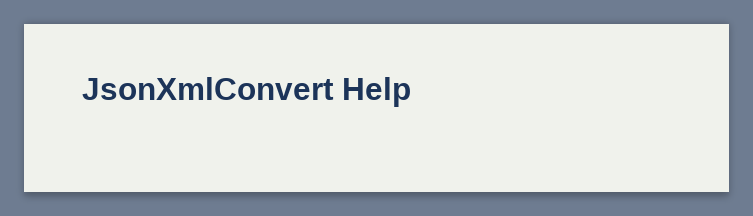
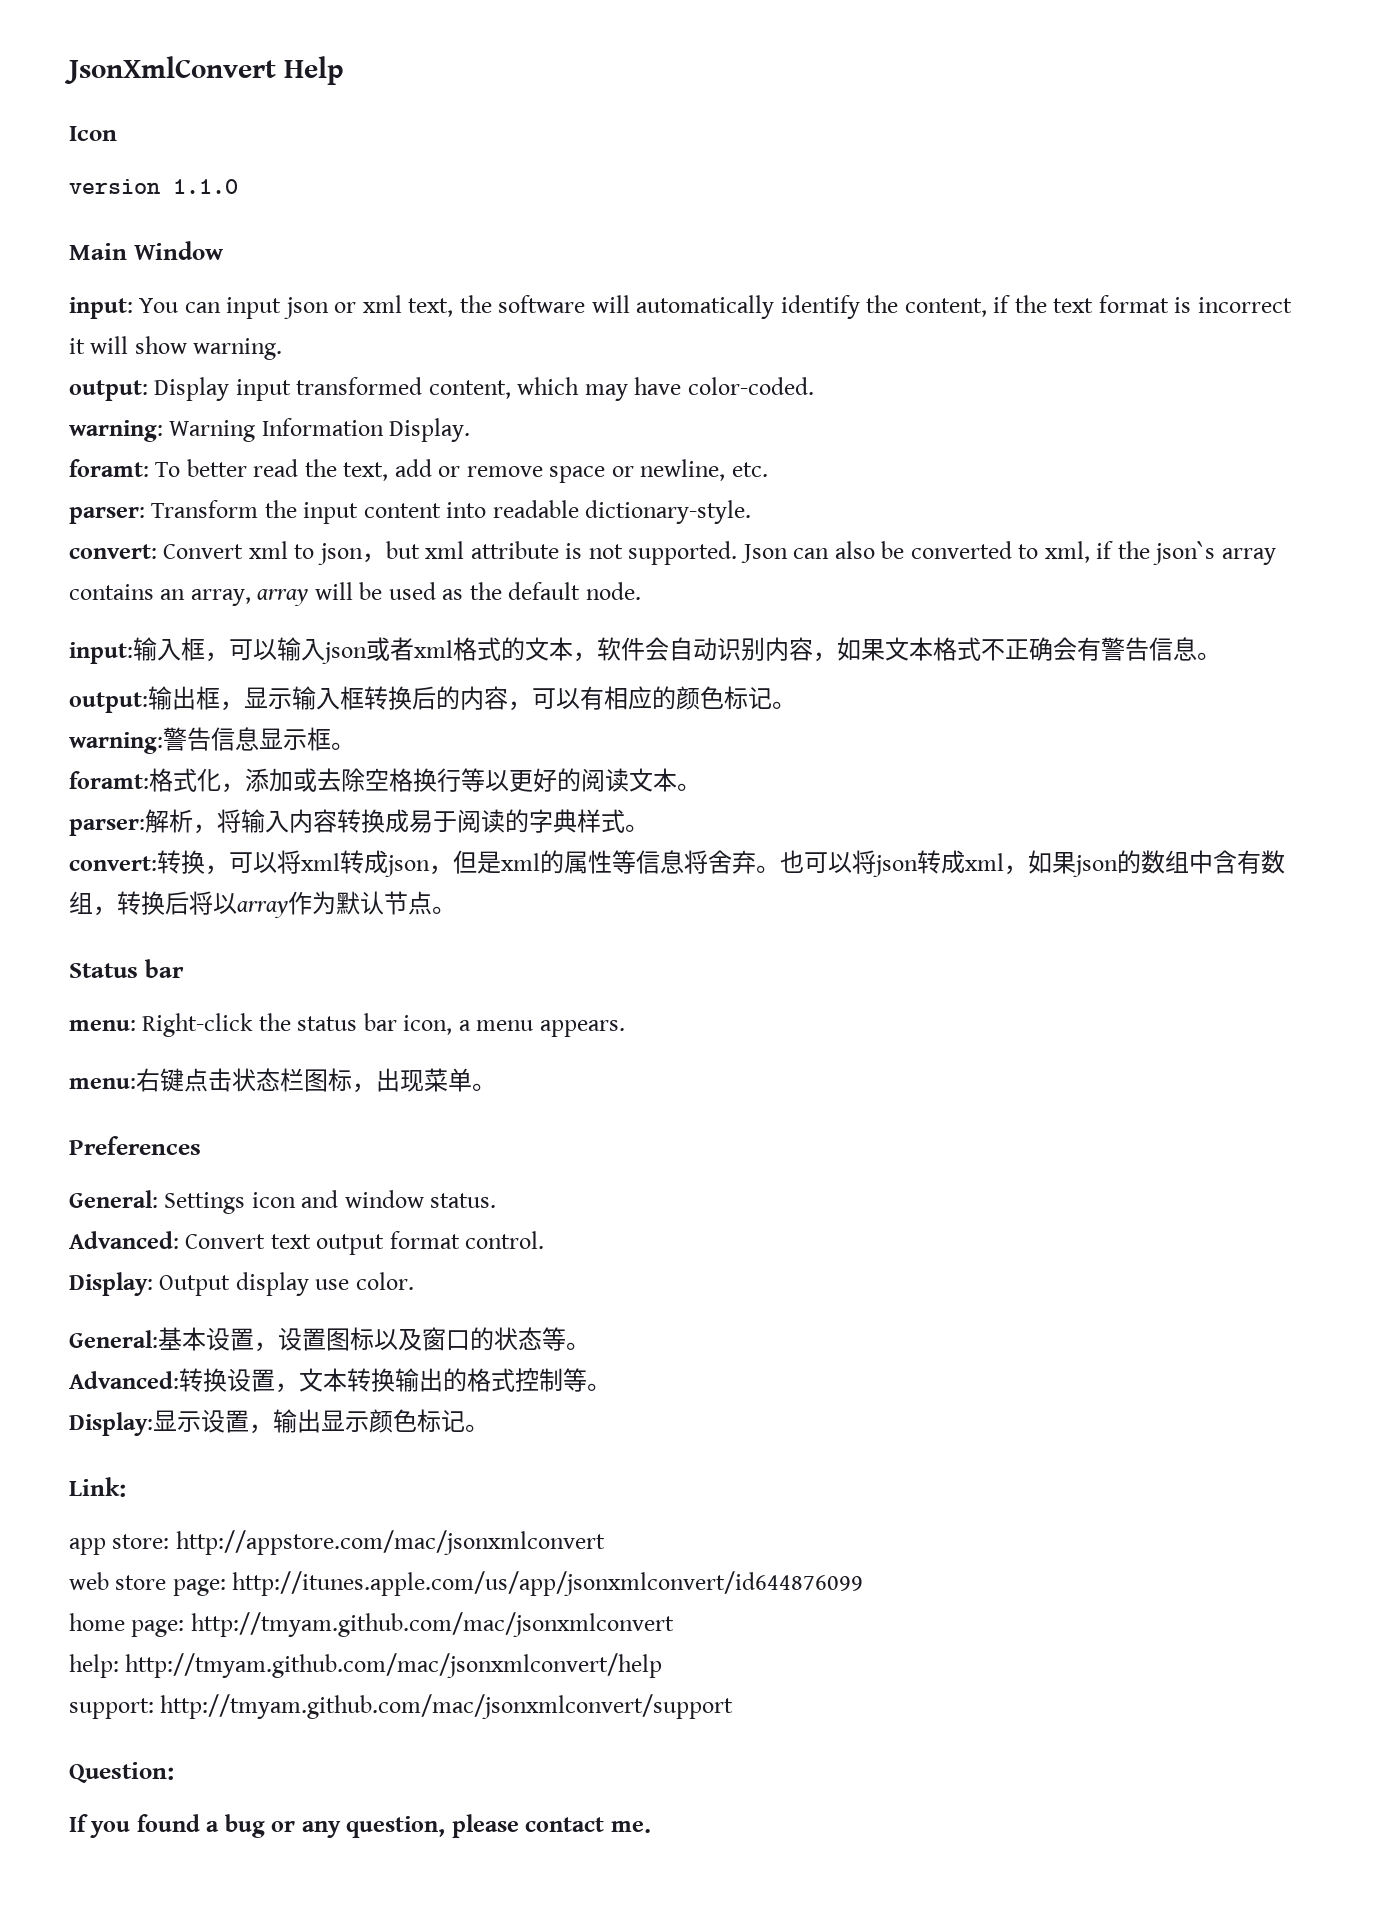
+ Icon
+ version 1.1.0
+ Main Window
+ input: You can input json or xml text, the software will automatically identify the content, if the text format is incorrect it will show warning.
+ output: Display input transformed content, which may have color-coded.
+ warning: Warning Information Display.
+ foramt: To better read the text, add or remove space or newline, etc.
+ parser: Transform the input content into readable dictionary-style.
+ convert: Convert xml to json，but xml attribute is not supported. Json can also be converted to xml, if the json`s array contains an array, array will be used as the default node.
+ input:输入框，可以输入json或者xml格式的文本，软件会自动识别内容，如果文本格式不正确会有警告信息。
+ output:输出框，显示输入框转换后的内容，可以有相应的颜色标记。
+ warning:警告信息显示框。
+ foramt:格式化，添加或去除空格换行等以更好的阅读文本。
+ parser:解析，将输入内容转换成易于阅读的字典样式。
+ convert:转换，可以将xml转成json，但是xml的属性等信息将舍弃。也可以将json转成xml，如果json的数组中含有数组，转换后将以array作为默认节点。
+ Status bar
+ menu: Right-click the status bar icon, a menu appears.
+ menu:右键点击状态栏图标，出现菜单。
+ Preferences
+ General: Settings icon and window status.
+ Advanced: Convert text output format control.
+ Display: Output display use color.
+ General:基本设置，设置图标以及窗口的状态等。
+ Advanced:转换设置，文本转换输出的格式控制等。
+ Display:显示设置，输出显示颜色标记。
+ Link:
+ app store: http://appstore.com/mac/jsonxmlconvert
+ web store page: http://itunes.apple.com/us/app/jsonxmlconvert/id644876099
+ home page: http://tmyam.github.com/mac/jsonxmlconvert
+ help: http://tmyam.github.com/mac/jsonxmlconvert/help
+ support: http://tmyam.github.com/mac/jsonxmlconvert/support
+ Question:
+ If you found a bug or any question, please contact me.

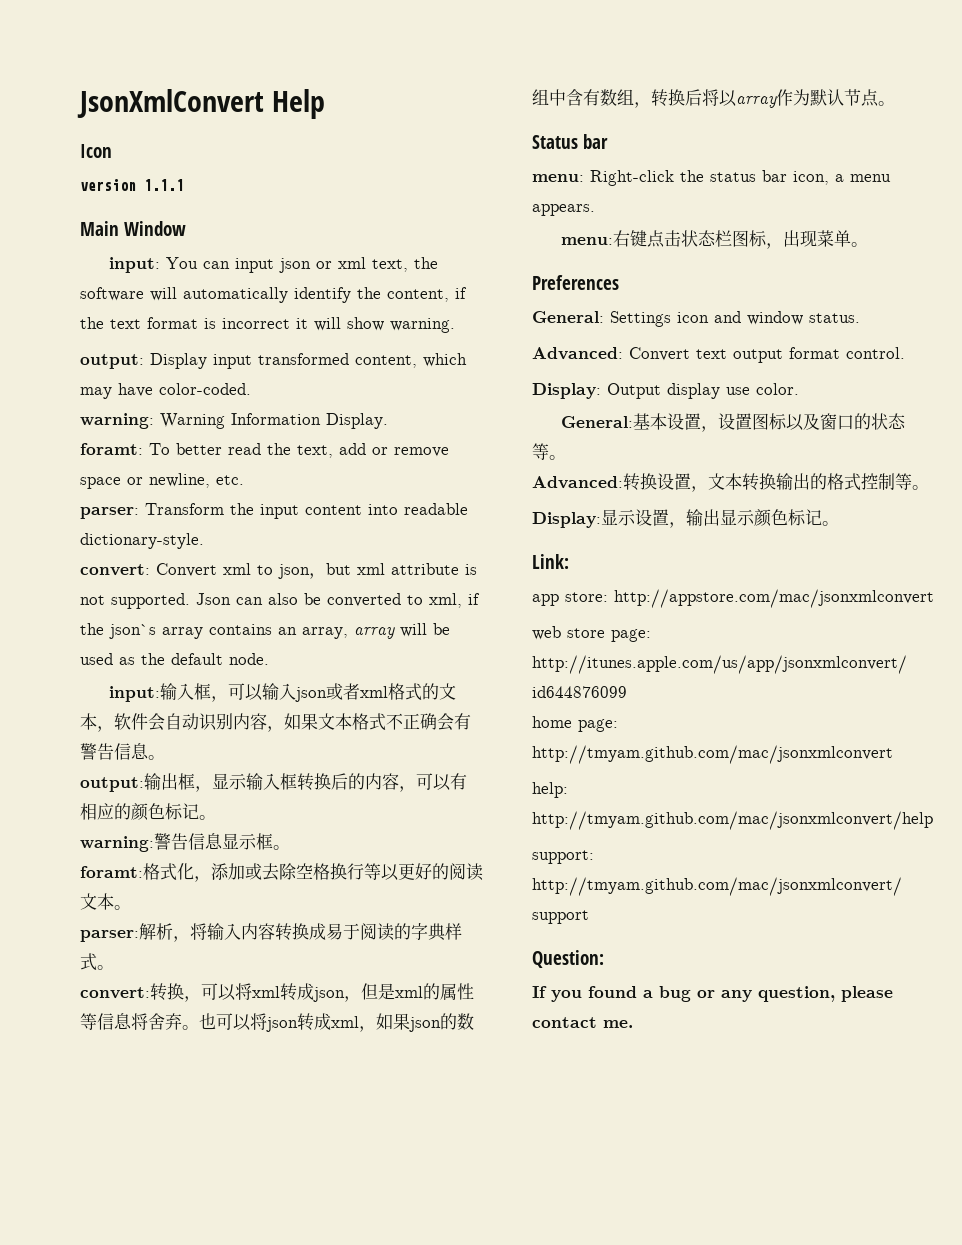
- version 1.1.0
+ version 1.1.1

